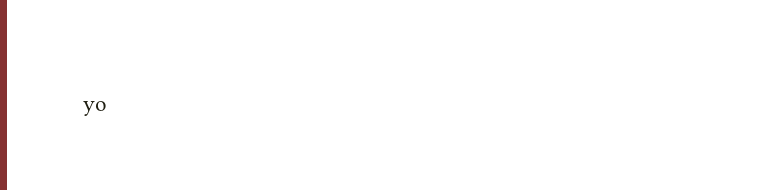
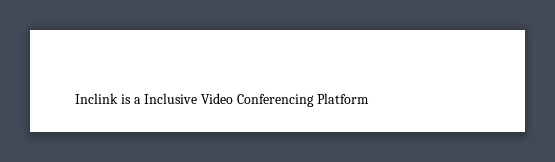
- yo
+ Inclink is a Inclusive Video Conferencing Platform

